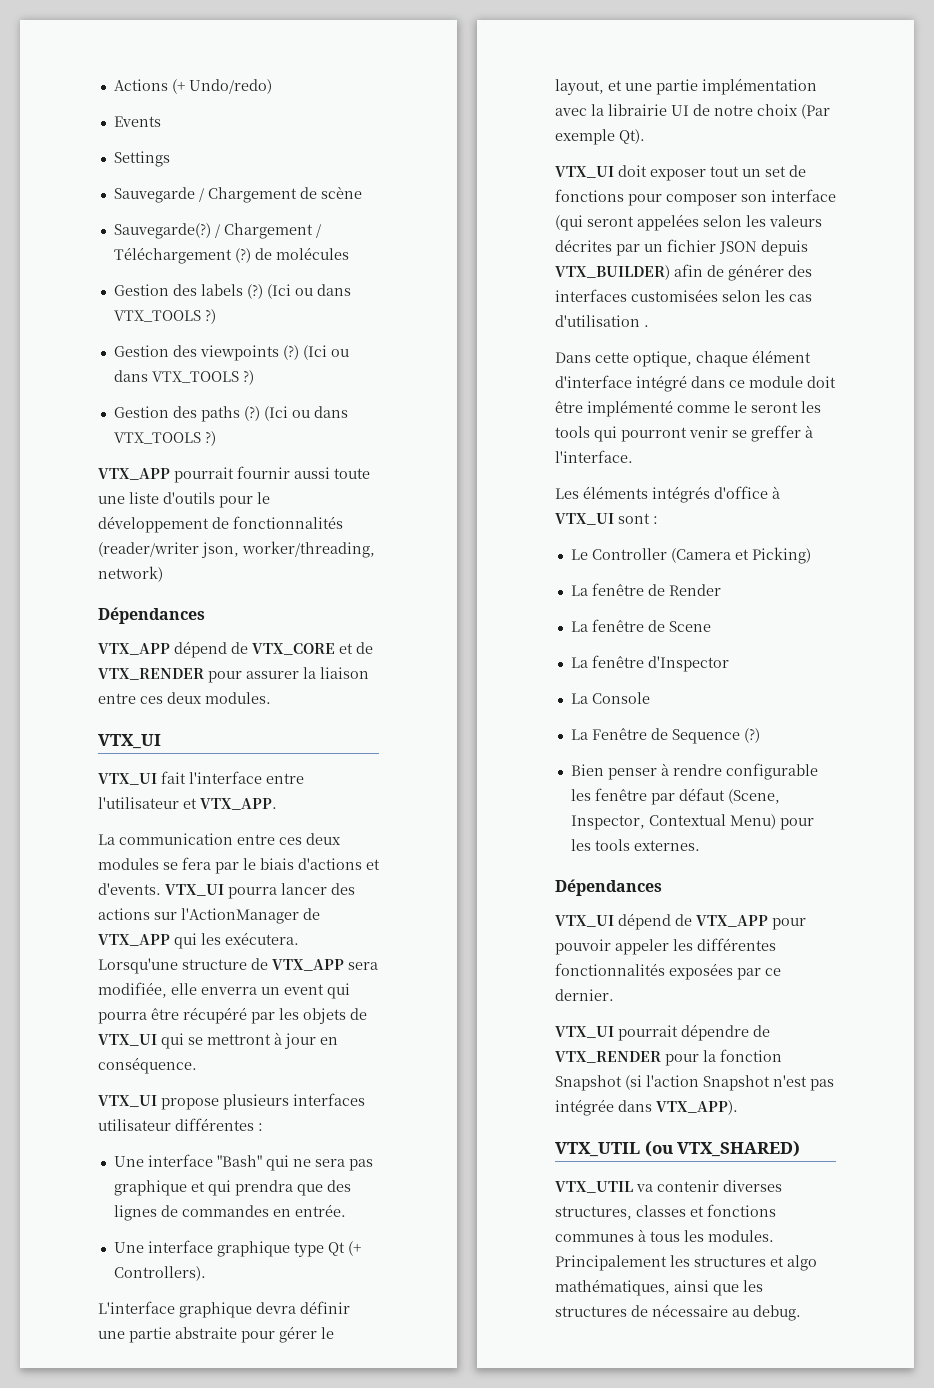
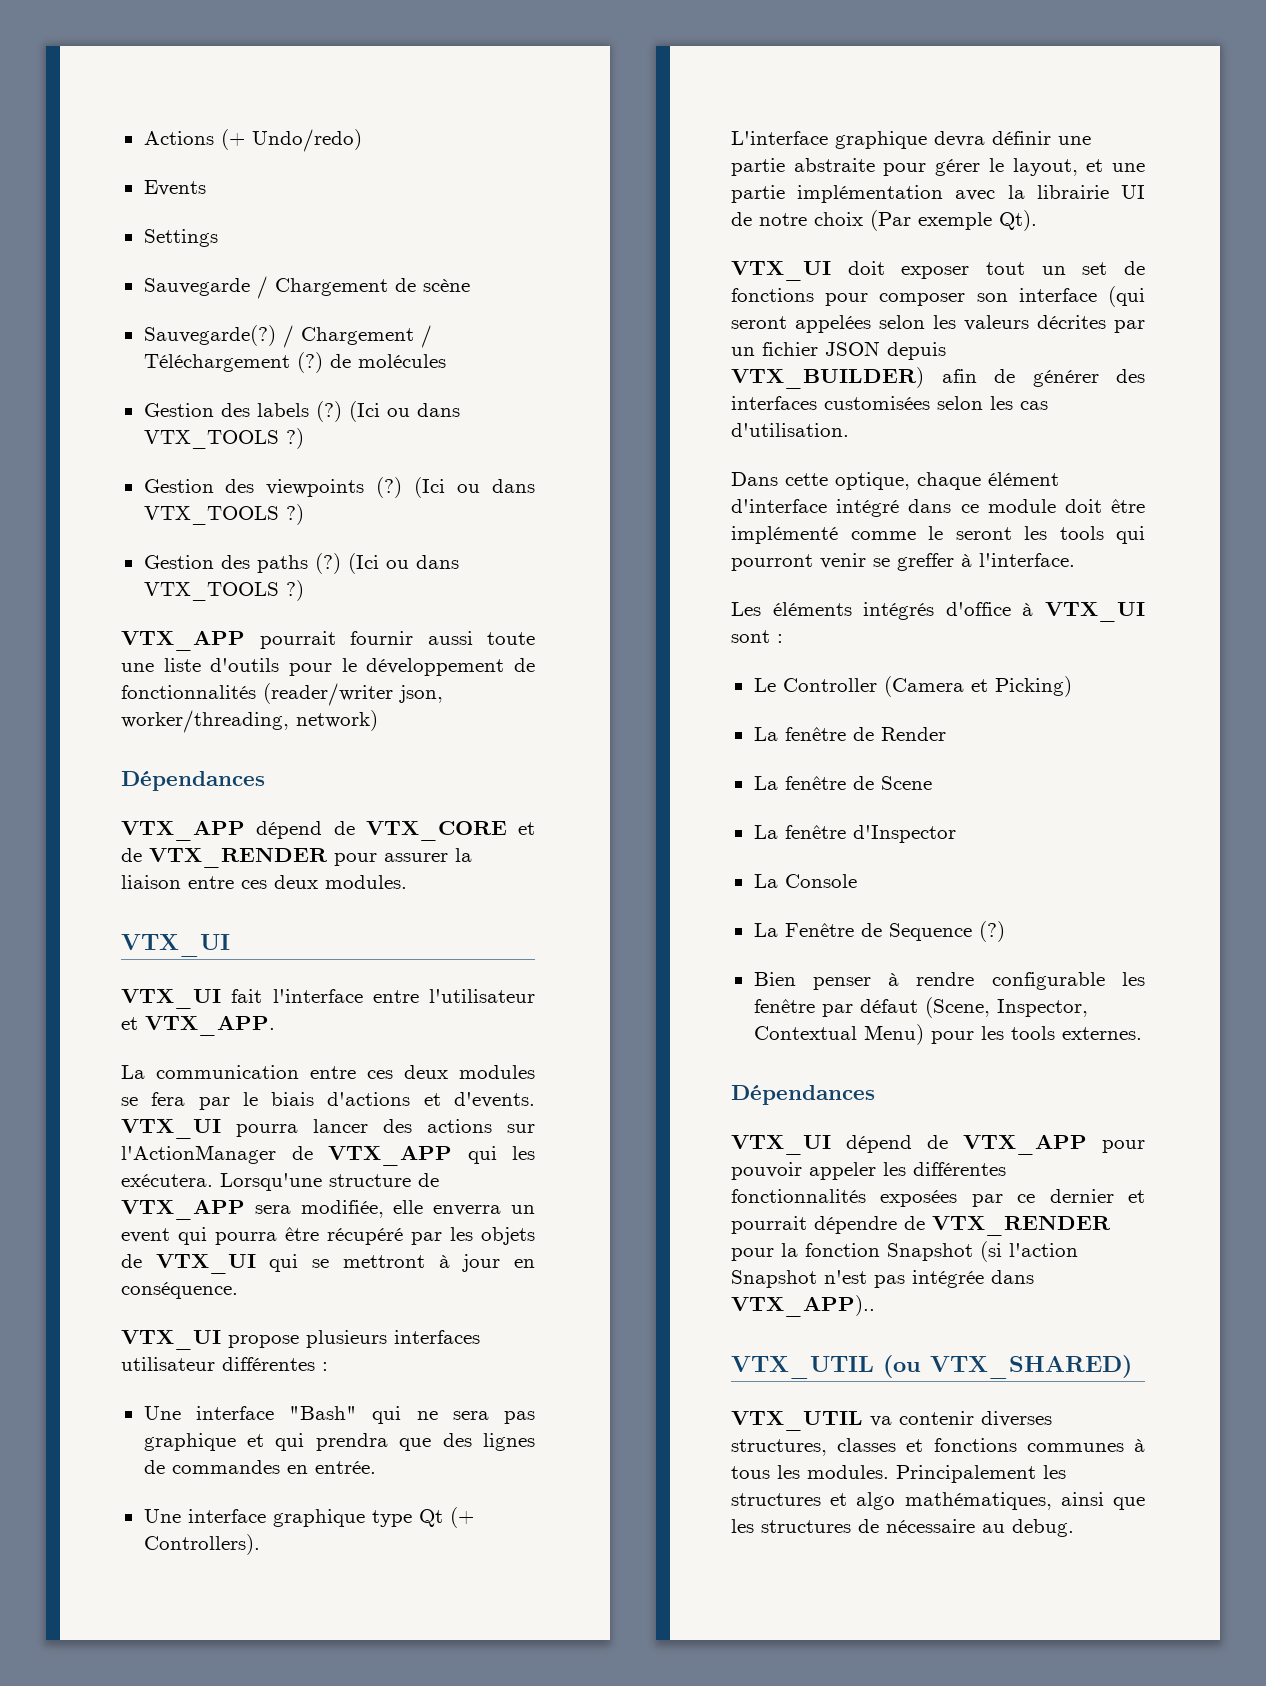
- VTX_UI doit exposer tout un set de fonctions pour composer son interface (qui seront appelées selon les valeurs décrites par un fichier JSON depuis VTX_BUILDER) afin de générer des interfaces customisées selon les cas d'utilisation .
+ VTX_UI doit exposer tout un set de fonctions pour composer son interface (qui seront appelées selon les valeurs décrites par un fichier JSON depuis VTX_BUILDER) afin de générer des interfaces customisées selon les cas d'utilisation.
- VTX_UI dépend de VTX_APP pour pouvoir appeler les différentes fonctionnalités exposées par ce dernier.
- VTX_UI pourrait dépendre de VTX_RENDER pour la fonction Snapshot (si l'action Snapshot n'est pas intégrée dans VTX_APP).
+ VTX_UI dépend de VTX_APP pour pouvoir appeler les différentes fonctionnalités exposées par ce dernier et pourrait dépendre de VTX_RENDER pour la fonction Snapshot (si l'action Snapshot n'est pas intégrée dans VTX_APP)..

